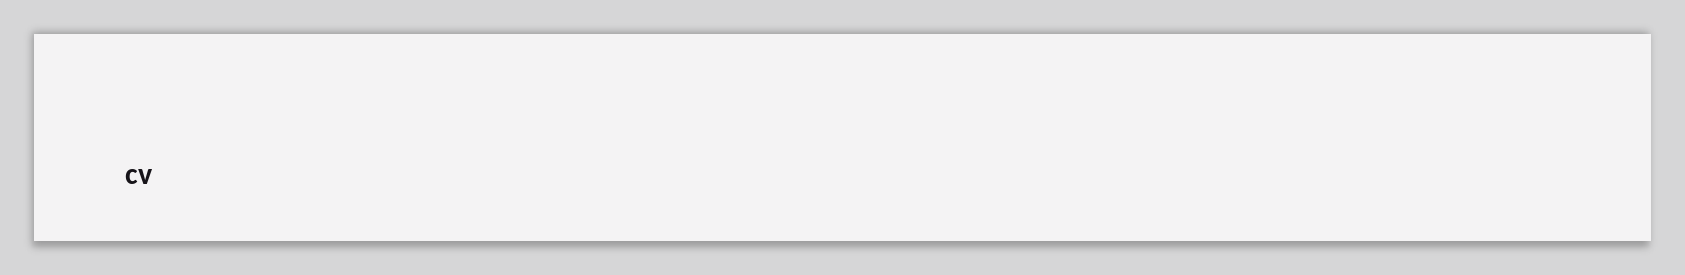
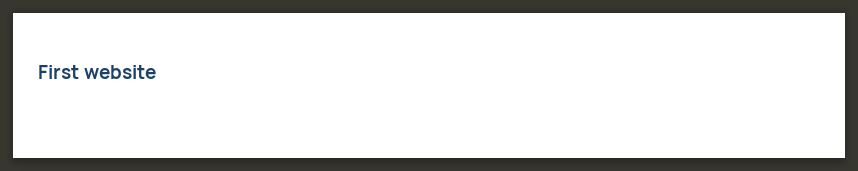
- cv
+ First website

